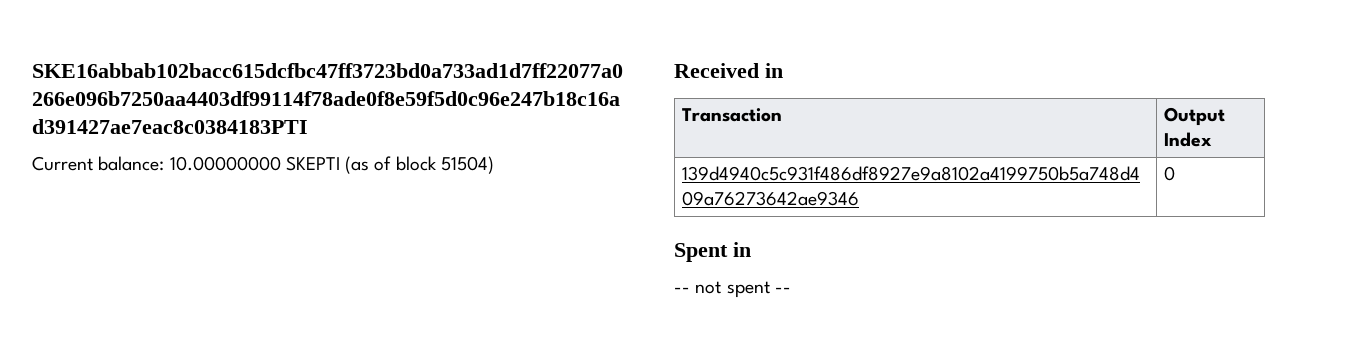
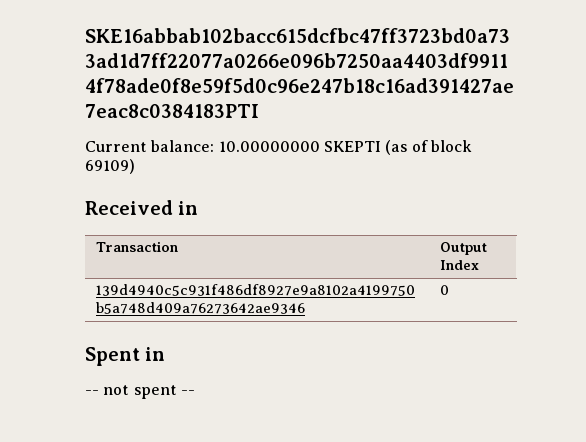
- Current balance: 10.00000000 SKEPTI (as of block 51504)
+ Current balance: 10.00000000 SKEPTI (as of block 69109)

